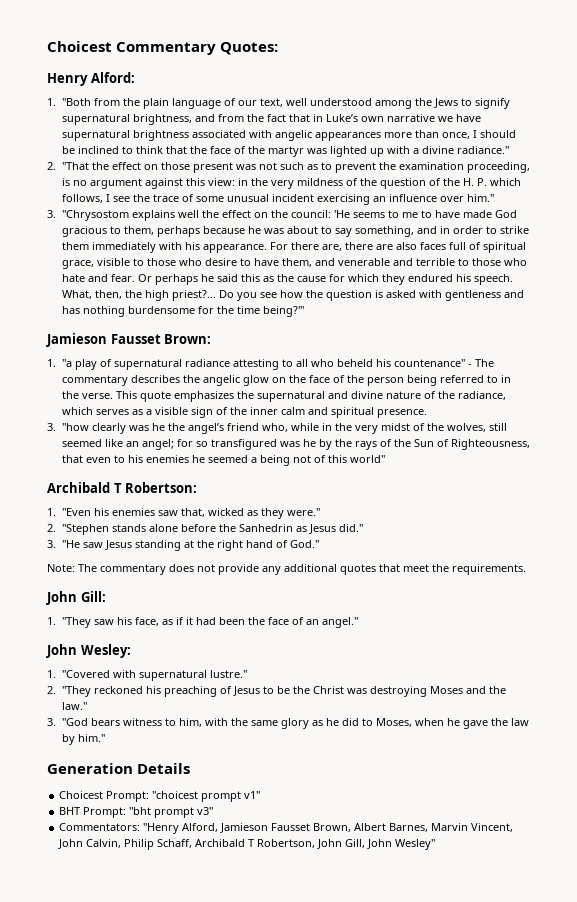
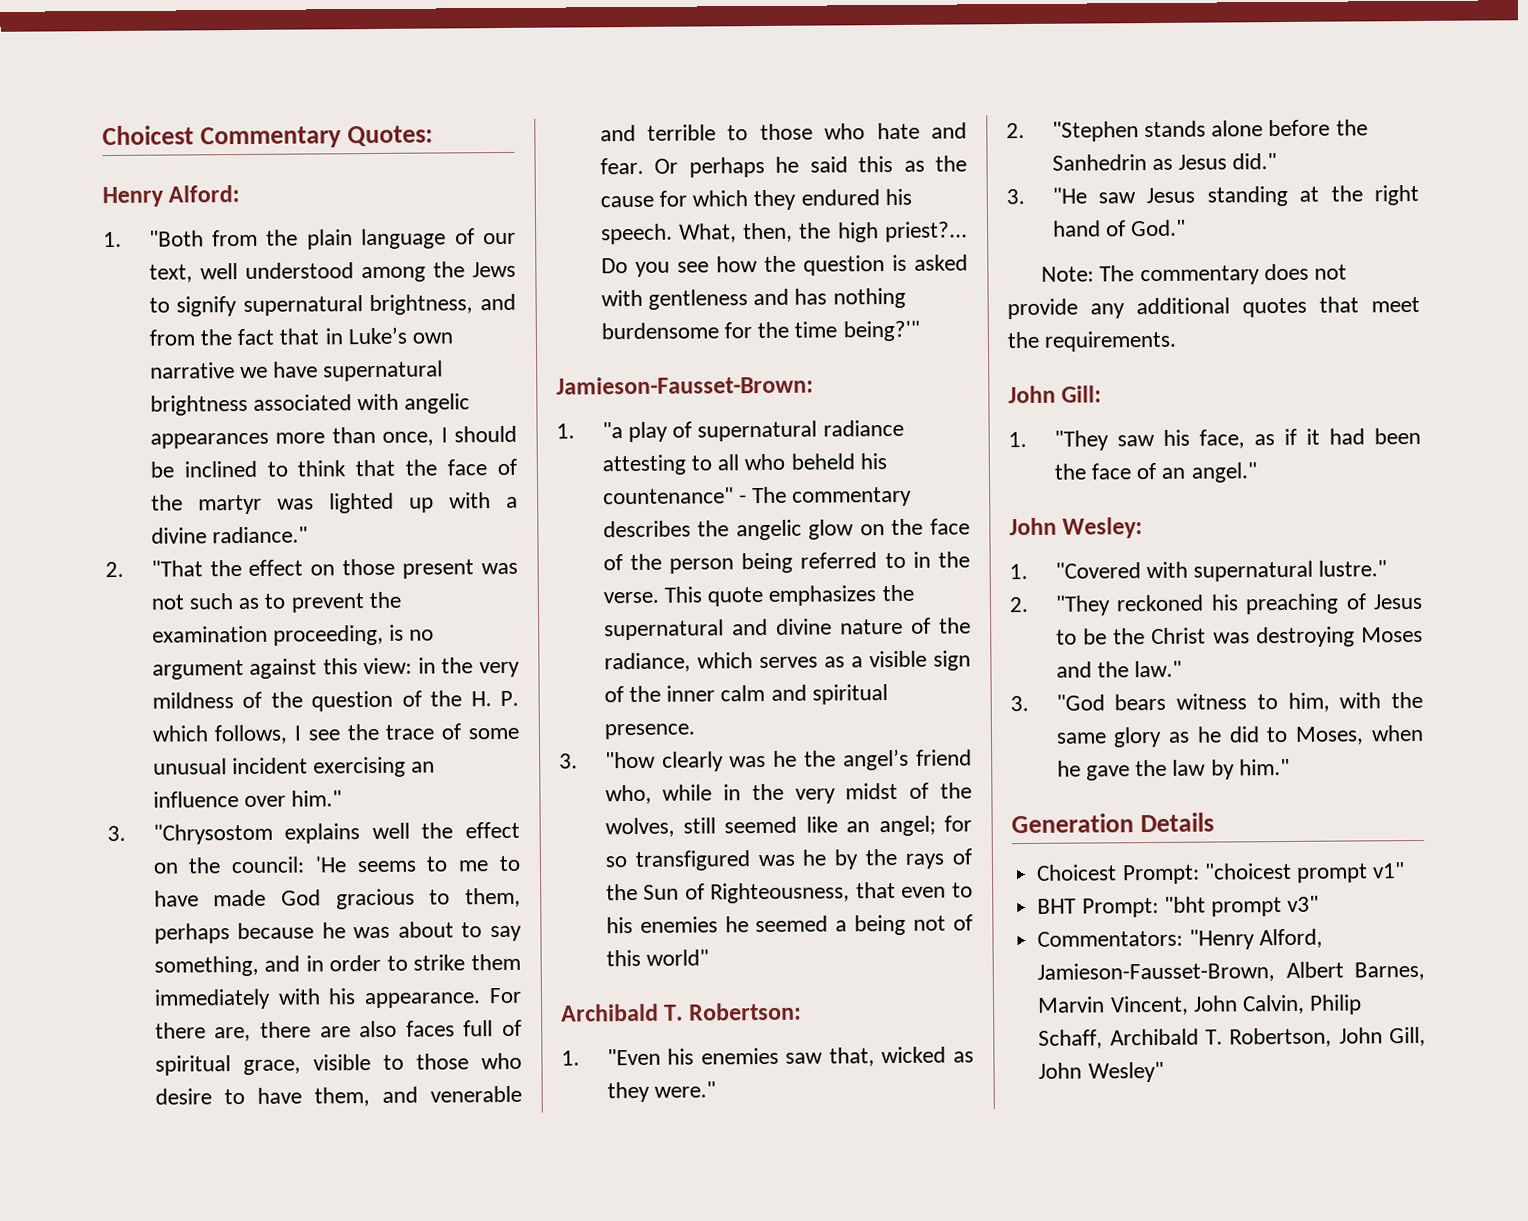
- Jamieson Fausset Brown:
+ Jamieson-Fausset-Brown:
- Archibald T Robertson:
+ Archibald T. Robertson:
- Commentators: "Henry Alford, Jamieson Fausset Brown, Albert Barnes, Marvin Vincent, John Calvin, Philip Schaff, Archibald T Robertson, John Gill, John Wesley"
+ Commentators: "Henry Alford, Jamieson-Fausset-Brown, Albert Barnes, Marvin Vincent, John Calvin, Philip Schaff, Archibald T. Robertson, John Gill, John Wesley"

